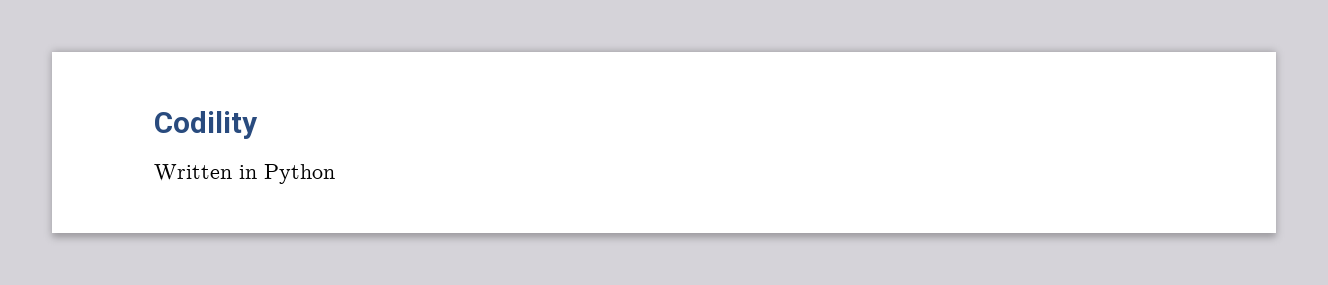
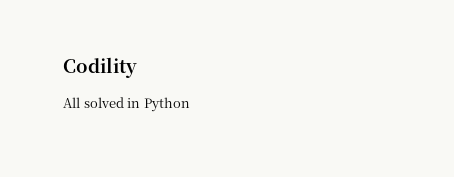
- Written in Python
+ All solved in Python

